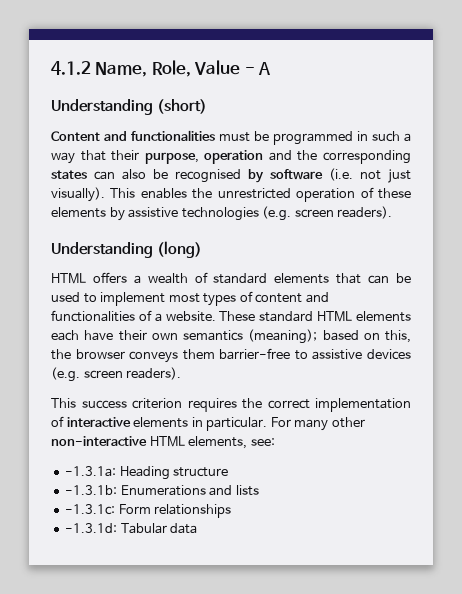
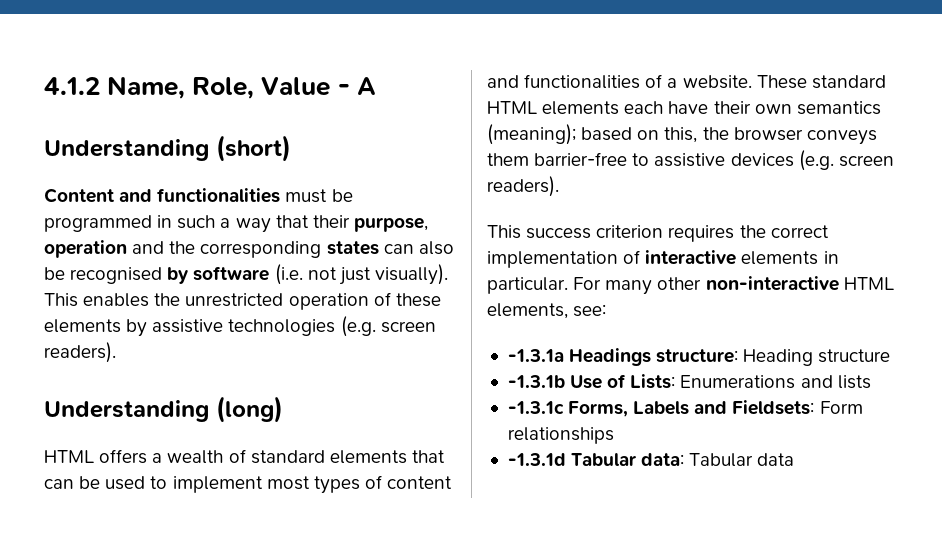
- -1.3.1a: Heading structure
+ -1.3.1a Headings structure: Heading structure
- -1.3.1b: Enumerations and lists
+ -1.3.1b Use of Lists: Enumerations and lists
- -1.3.1c: Form relationships
+ -1.3.1c Forms, Labels and Fieldsets: Form relationships
- -1.3.1d: Tabular data
+ -1.3.1d Tabular data: Tabular data

